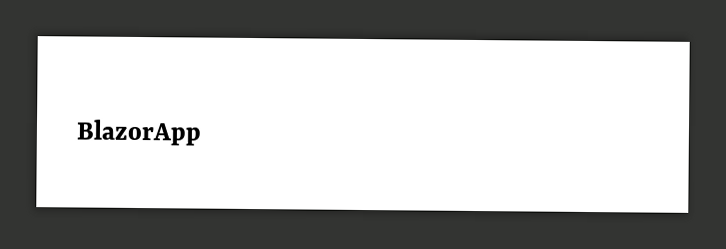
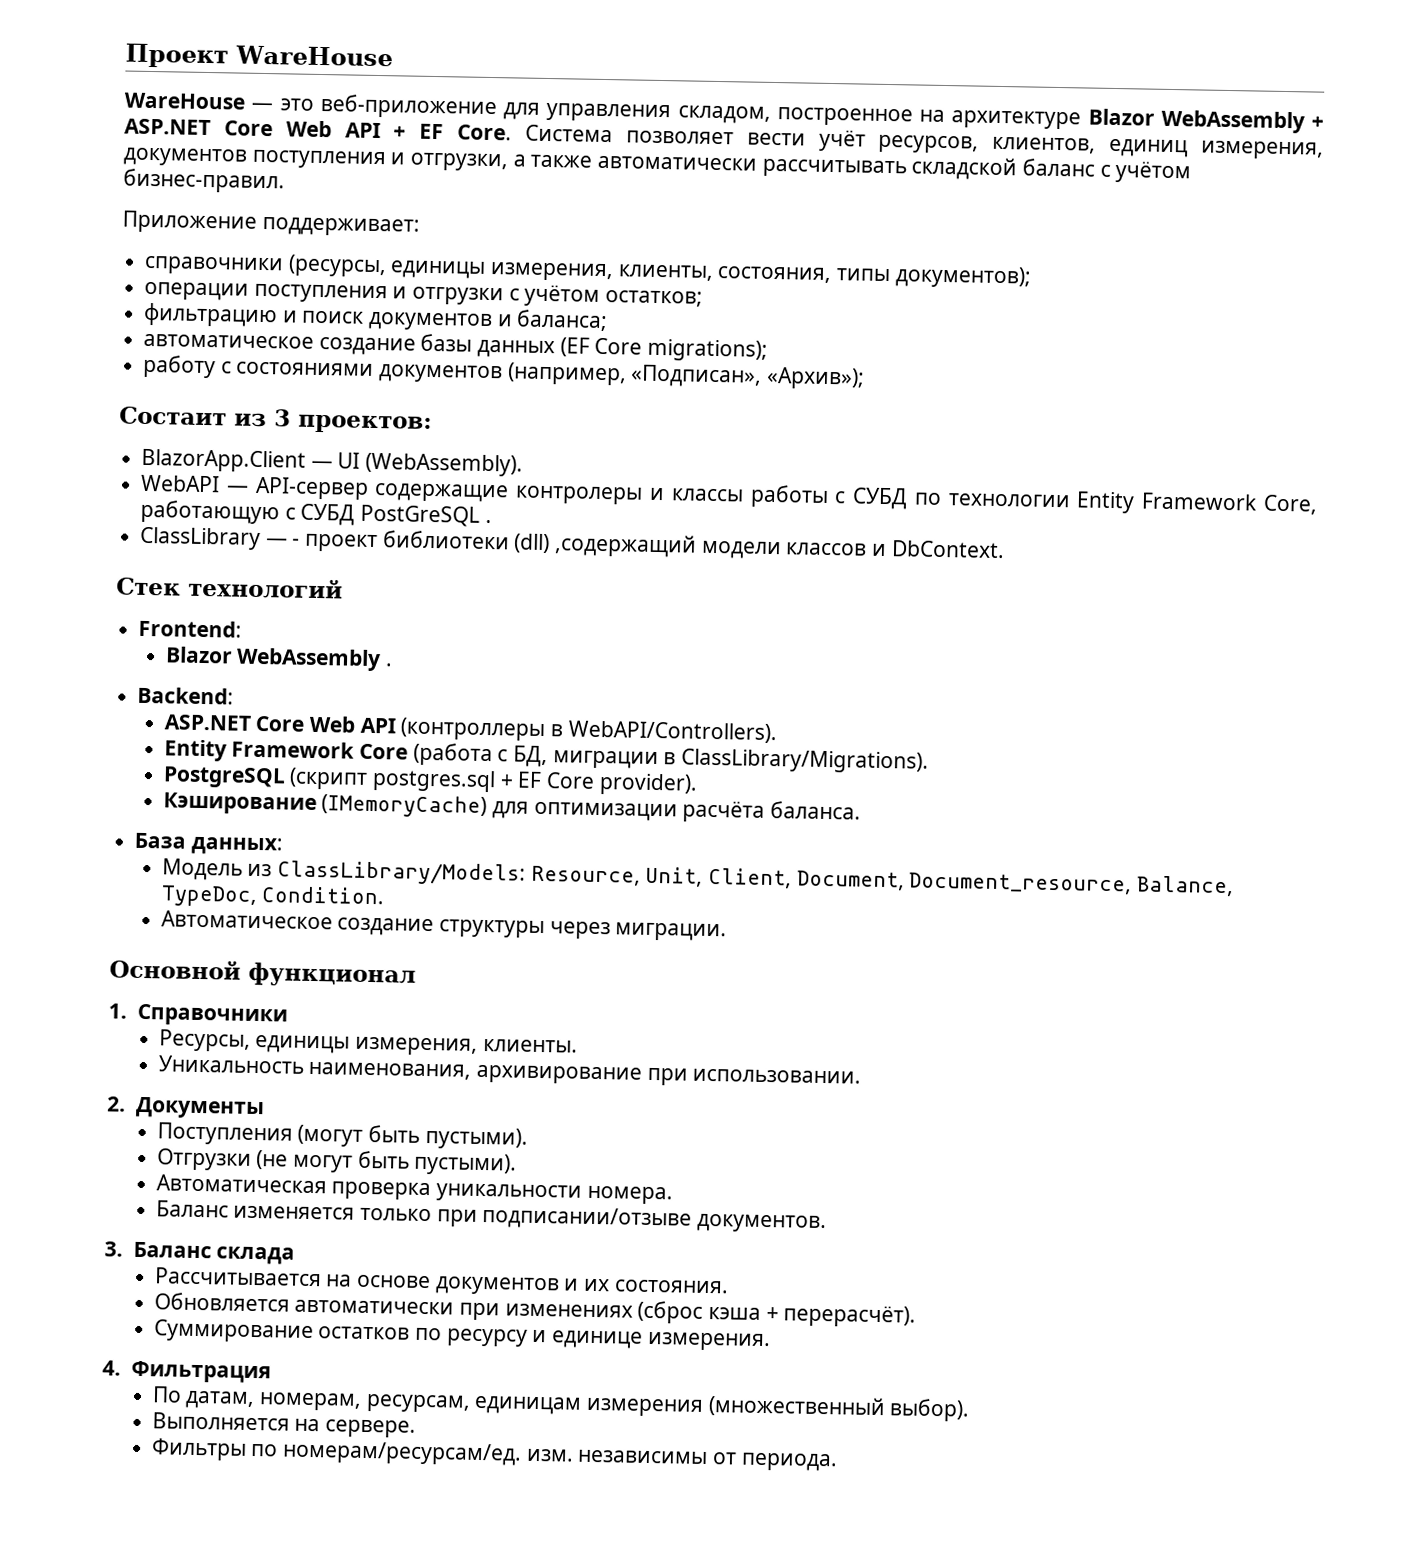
- BlazorApp
+ Проект WareHouse
+ WareHouse — это веб-приложение для управления складом, построенное на архитектуре Blazor WebAssembly + ASP.NET Core Web API + EF Core. Система позволяет вести учёт ресурсов, клиентов, единиц измерения, документов поступления и отгрузки, а также автоматически рассчитывать складской баланс с учётом бизнес-правил.
+ Приложение поддерживает:
+ справочники (ресурсы, единицы измерения, клиенты, состояния, типы документов);
+ операции поступления и отгрузки с учётом остатков;
+ фильтрацию и поиск документов и баланса;
+ автоматическое создание базы данных (EF Core migrations);
+ работу с состояниями документов (например, «Подписан», «Архив»);
+ Состаит из 3 проектов:
+ BlazorApp.Client — UI (WebAssembly).
+ WebAPI — API-сервер содержащие контролеры и классы работы с СУБД по технологии Entity Framework Core, работающую с СУБД PostGreSQL .
+ ClassLibrary — - проект библиотеки (dll) ,содержащий модели классов и DbContext.
+ Стек технологий
+ Frontend:
+ Blazor WebAssembly .
+ Backend:
+ ASP.NET Core Web API (контроллеры в WebAPI/Controllers).
+ Entity Framework Core (работа с БД, миграции в ClassLibrary/Migrations).
+ PostgreSQL (скрипт postgres.sql + EF Core provider).
+ Кэширование (IMemoryCache) для оптимизации расчёта баланса.
+ База данных:
+ Модель из ClassLibrary/Models: Resource, Unit, Client, Document, Document_resource, Balance, TypeDoc, Condition.
+ Автоматическое создание структуры через миграции.
+ Основной функционал
+ 1. Справочники
+ Ресурсы, единицы измерения, клиенты.
+ Уникальность наименования, архивирование при использовании.
+ 2. Документы
+ Поступления (могут быть пустыми).
+ Отгрузки (не могут быть пустыми).
+ Автоматическая проверка уникальности номера.
+ Баланс изменяется только при подписании/отзыве документов.
+ 3. Баланс склада
+ Рассчитывается на основе документов и их состояния.
+ Обновляется автоматически при изменениях (сброс кэша + перерасчёт).
+ Суммирование остатков по ресурсу и единице измерения.
+ 4. Фильтрация
+ По датам, номерам, ресурсам, единицам измерения (множественный выбор).
+ Выполняется на сервере.
+ Фильтры по номерам/ресурсам/ед. изм. независимы от периода.

